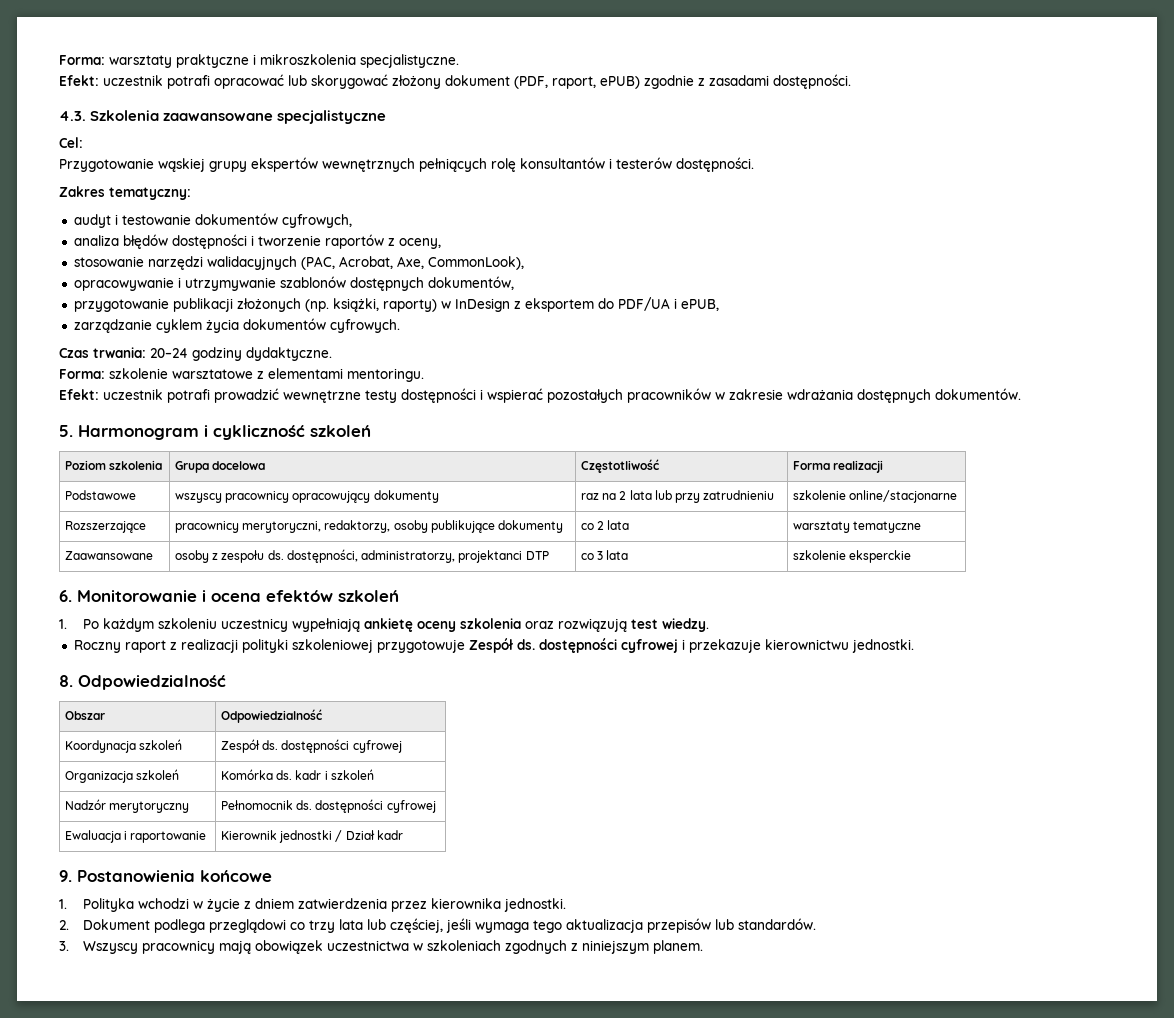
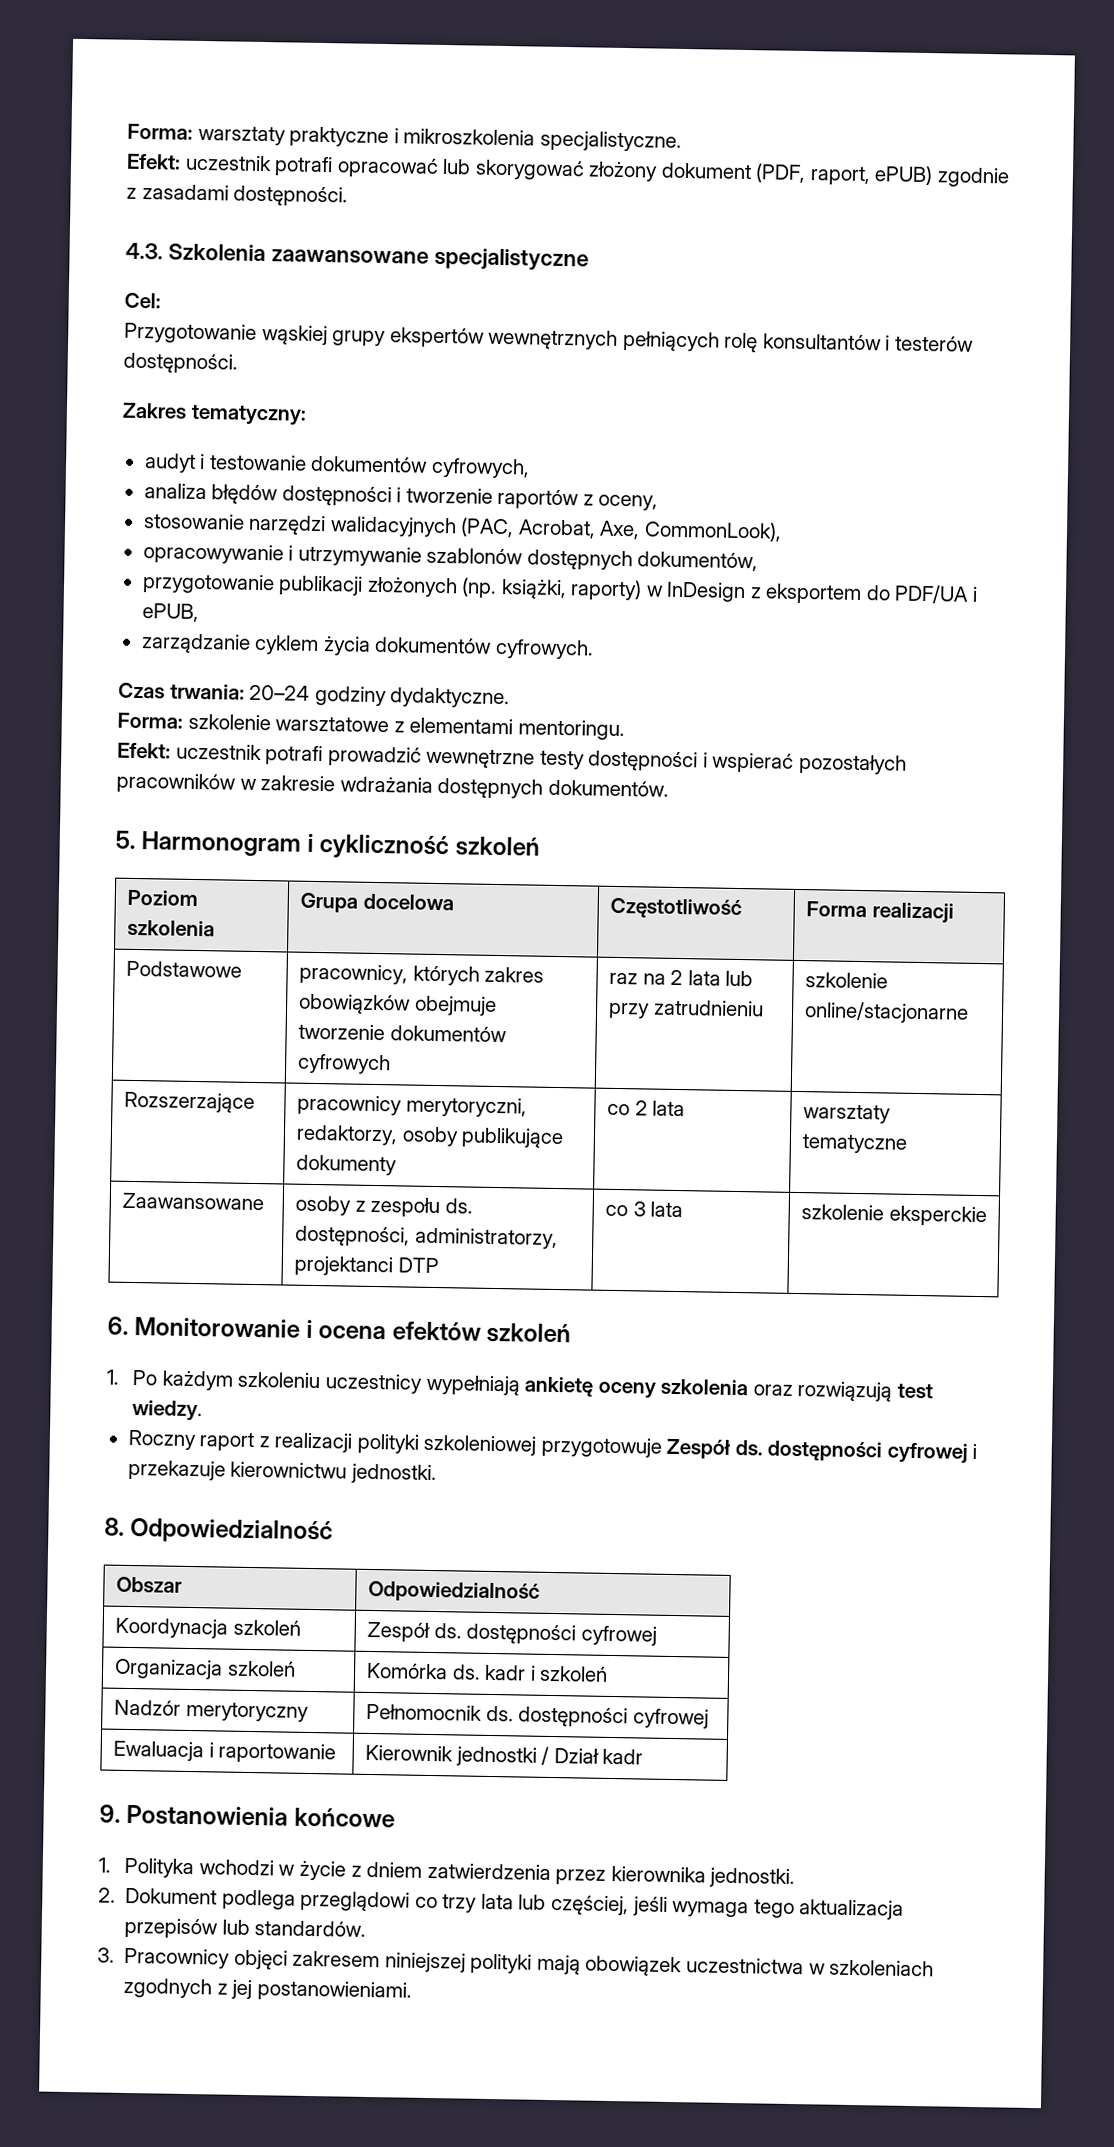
- Podstawowe | wszyscy pracownicy opracowujący dokumenty | raz na 2 lata lub przy zatrudnieniu | szkolenie online/stacjonarne
+ Podstawowe | pracownicy, których zakres obowiązków obejmuje tworzenie dokumentów cyfrowych | raz na 2 lata lub przy zatrudnieniu | szkolenie online/stacjonarne
- 3. Wszyscy pracownicy mają obowiązek uczestnictwa w szkoleniach zgodnych z niniejszym planem.
+ 3. Pracownicy objęci zakresem niniejszej polityki mają obowiązek uczestnictwa w szkoleniach zgodnych z jej postanowieniami.

